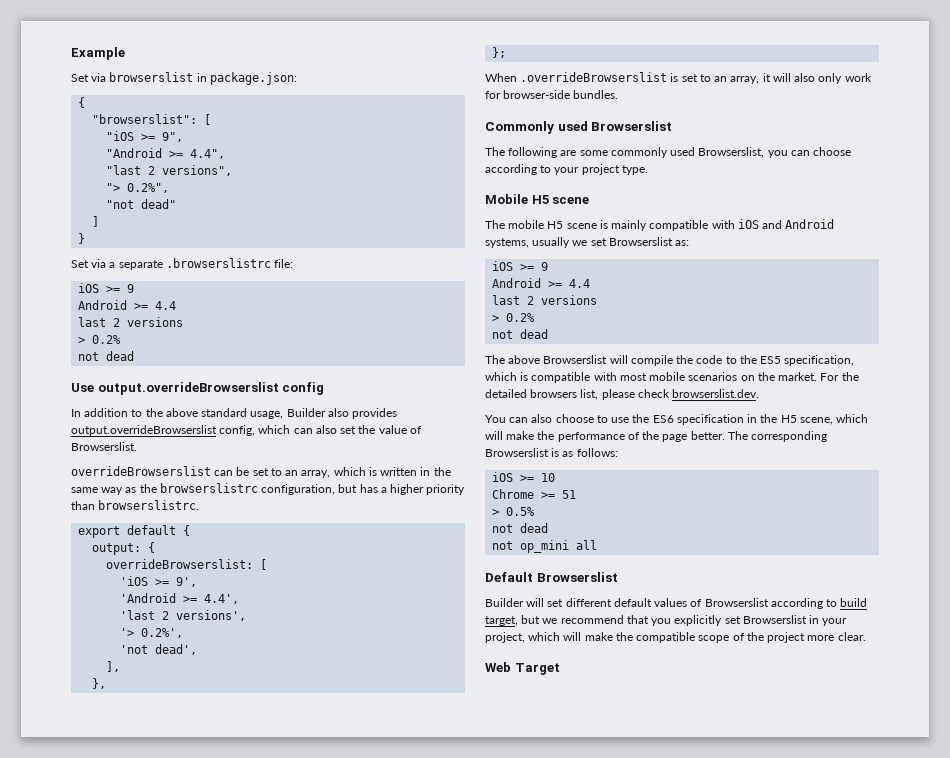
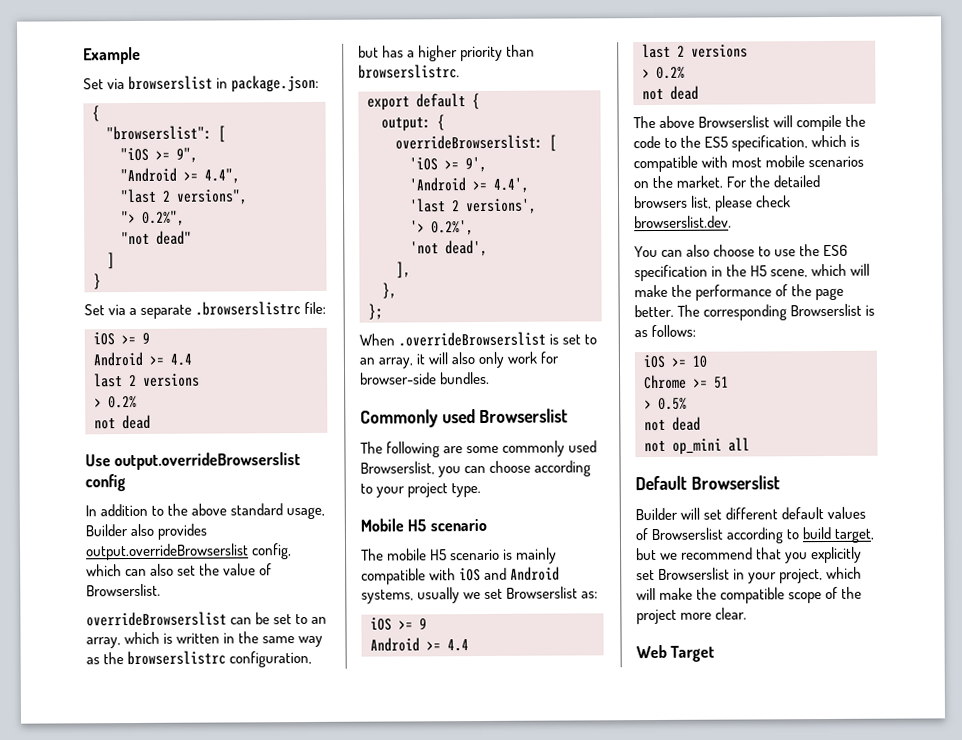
- Mobile H5 scene
+ Mobile H5 scenario
- The mobile H5 scene is mainly compatible with iOS and Android systems, usually we set Browserslist as:
+ The mobile H5 scenario is mainly compatible with iOS and Android systems, usually we set Browserslist as:

